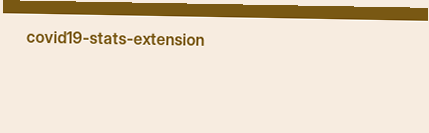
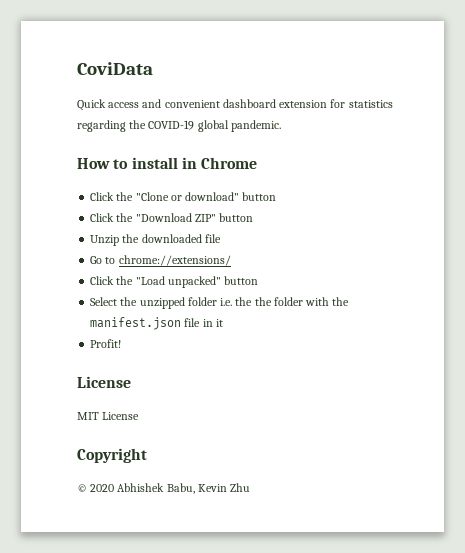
- covid19-stats-extension
+ CoviData
+ Quick access and convenient dashboard extension for statistics regarding the COVID-19 global pandemic.
+ How to install in Chrome
+ Click the "Clone or download" button
+ Click the "Download ZIP" button
+ Unzip the downloaded file
+ Go to chrome://extensions/
+ Click the "Load unpacked" button
+ Select the unzipped folder i.e. the the folder with the manifest.json file in it
+ Profit!
+ License
+ MIT License
+ Copyright
+ © 2020 Abhishek Babu, Kevin Zhu

